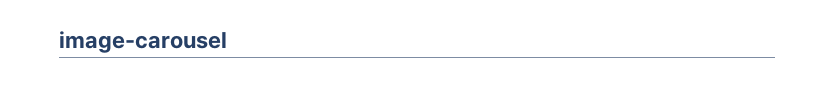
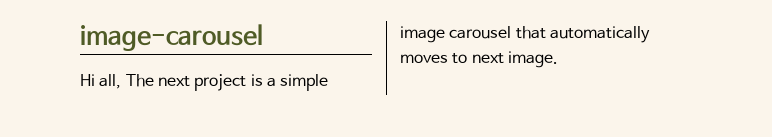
+ Hi all, The next project is a simple image carousel that automatically moves to next image.

